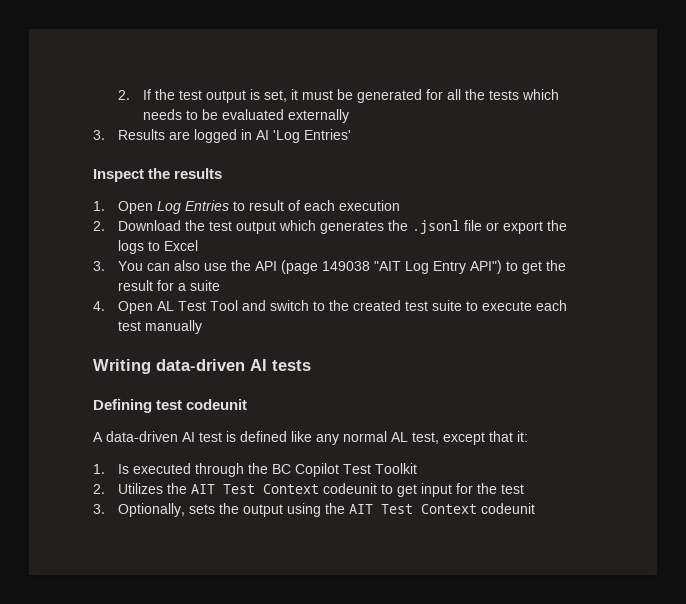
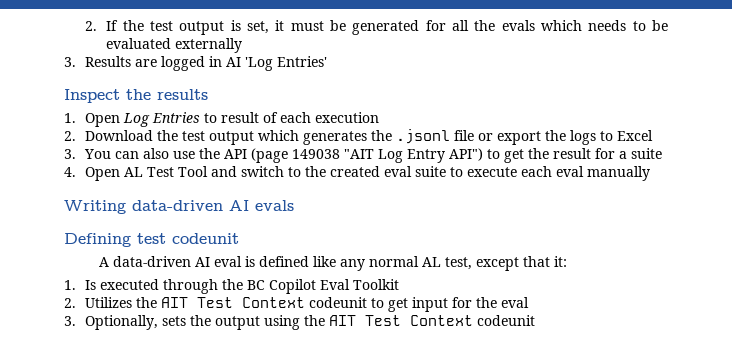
- 2. If the test output is set, it must be generated for all the tests which needs to be evaluated externally
+ 2. If the test output is set, it must be generated for all the evals which needs to be evaluated externally
- 4. Open AL Test Tool and switch to the created test suite to execute each test manually
+ 4. Open AL Test Tool and switch to the created eval suite to execute each eval manually
- Writing data-driven AI tests
+ Writing data-driven AI evals
- A data-driven AI test is defined like any normal AL test, except that it:
+ A data-driven AI eval is defined like any normal AL test, except that it:
- 1. Is executed through the BC Copilot Test Toolkit
+ 1. Is executed through the BC Copilot Eval Toolkit
- 2. Utilizes the AIT Test Context codeunit to get input for the test
+ 2. Utilizes the AIT Test Context codeunit to get input for the eval

